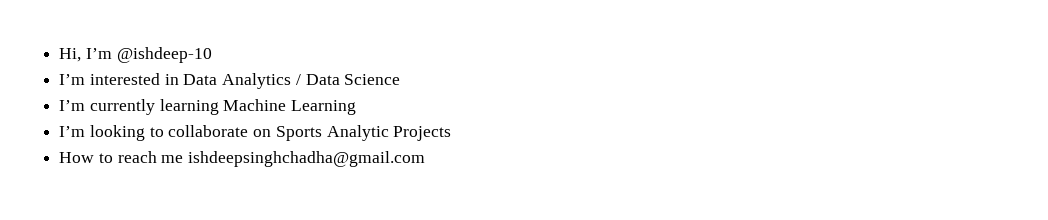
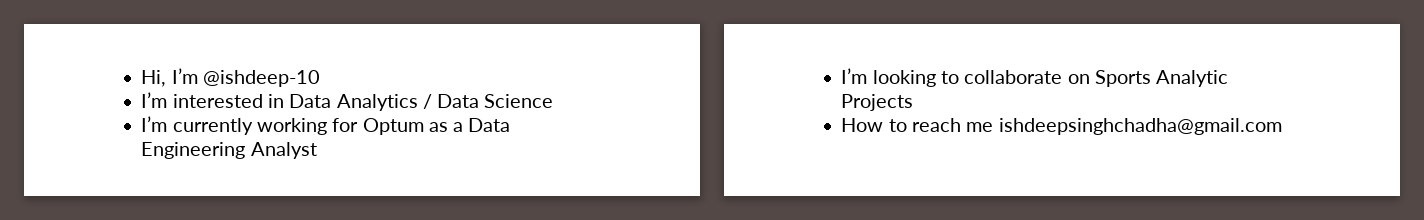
- I’m currently learning Machine Learning
+ I’m currently working for Optum as a Data Engineering Analyst

